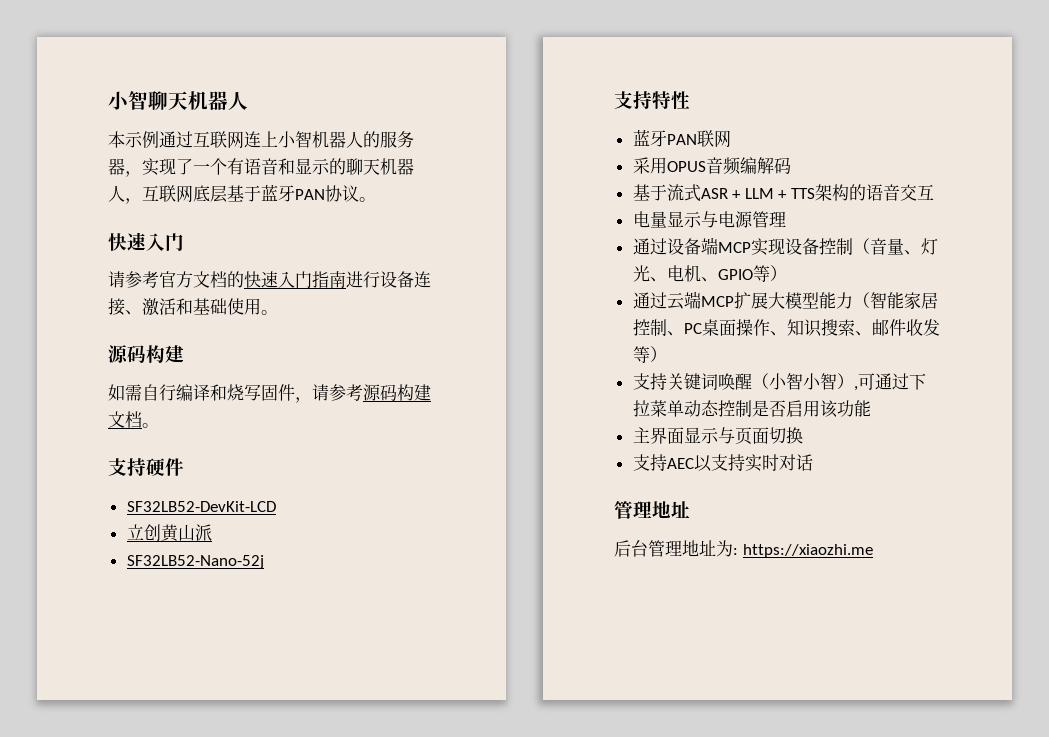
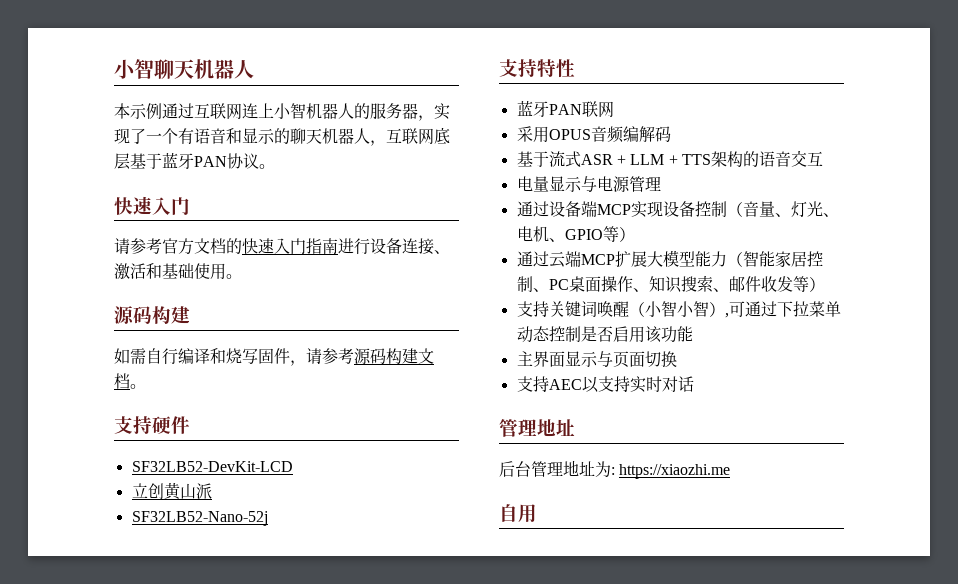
+ 自用

